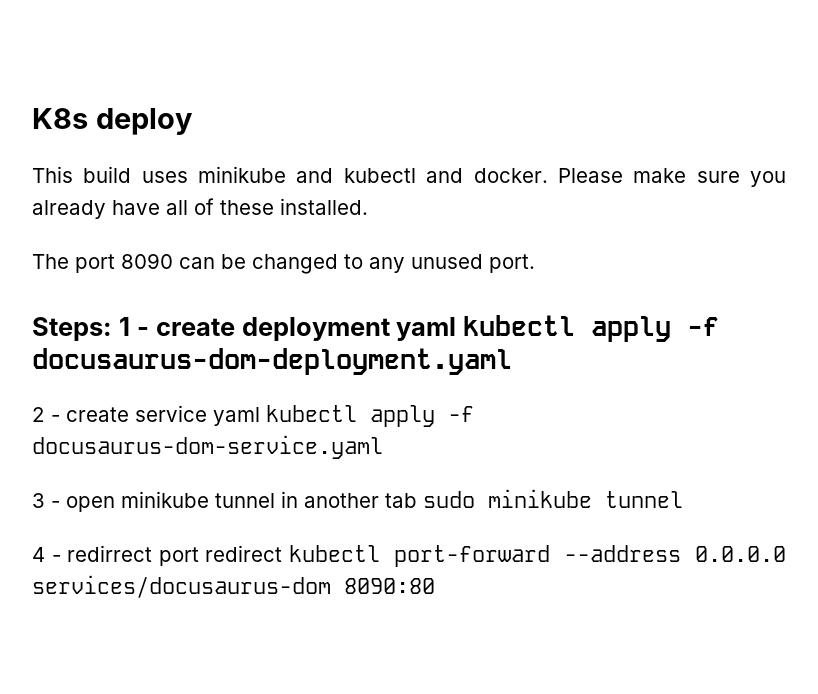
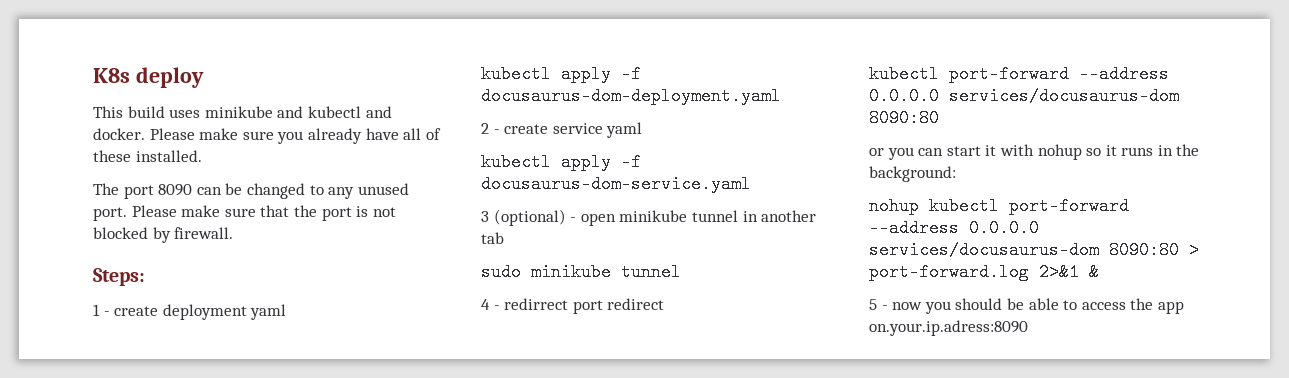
+ Please make sure that the port is not blocked by firewall.
- Steps: 1 - create deployment yaml kubectl apply -f docusaurus-dom-deployment.yaml
+ Steps:
+ 1 - create deployment yaml
+ kubectl apply -f docusaurus-dom-deployment.yaml
- 2 - create service yaml kubectl apply -f docusaurus-dom-service.yaml
+ 2 - create service yaml
+ kubectl apply -f docusaurus-dom-service.yaml
- 3 - open minikube tunnel in another tab sudo minikube tunnel
+ 3 (optional) - open minikube tunnel in another tab
+ sudo minikube tunnel
- 4 - redirrect port redirect kubectl port-forward --address 0.0.0.0 services/docusaurus-dom 8090:80
+ 4 - redirrect port redirect
+ kubectl port-forward --address 0.0.0.0 services/docusaurus-dom 8090:80
+ or you can start it with nohup so it runs in the background:
+ nohup kubectl port-forward --address 0.0.0.0 services/docusaurus-dom 8090:80 > port-forward.log 2>&1 &
+ 5 - now you should be able to access the app on.your.ip.adress:8090

